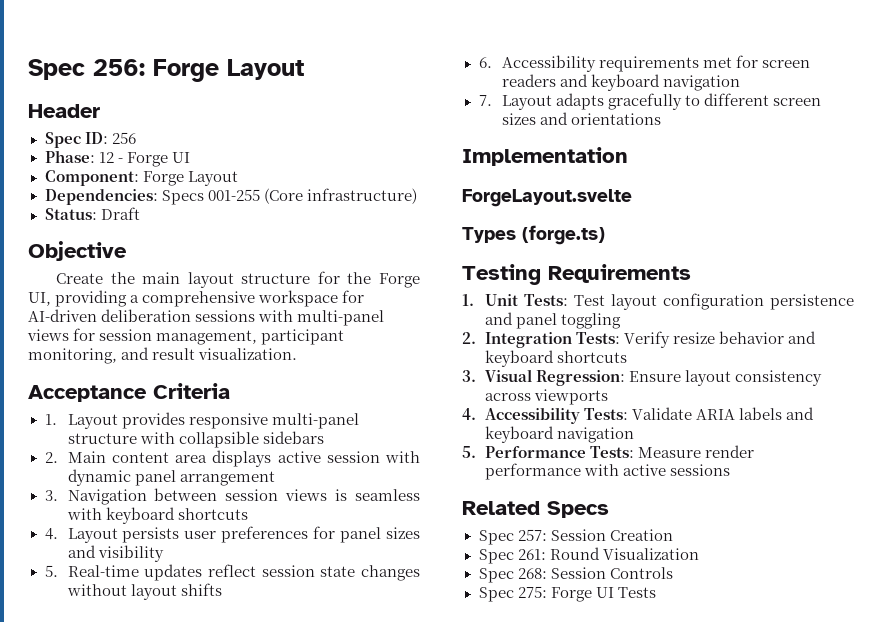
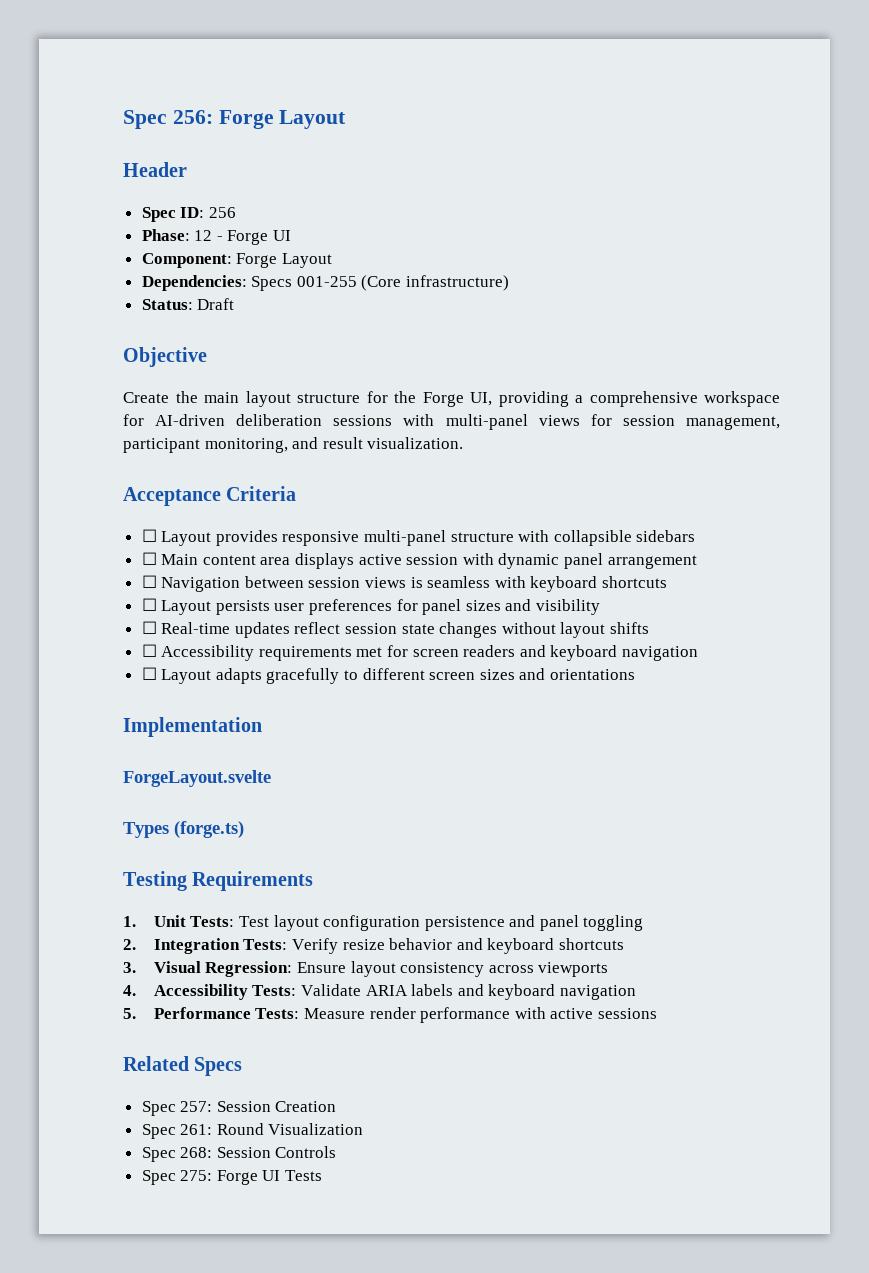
- 1. Layout provides responsive multi-panel structure with collapsible sidebars
+ ☐ Layout provides responsive multi-panel structure with collapsible sidebars
- 2. Main content area displays active session with dynamic panel arrangement
+ ☐ Main content area displays active session with dynamic panel arrangement
- 3. Navigation between session views is seamless with keyboard shortcuts
+ ☐ Navigation between session views is seamless with keyboard shortcuts
- 4. Layout persists user preferences for panel sizes and visibility
+ ☐ Layout persists user preferences for panel sizes and visibility
- 5. Real-time updates reflect session state changes without layout shifts
+ ☐ Real-time updates reflect session state changes without layout shifts
- 6. Accessibility requirements met for screen readers and keyboard navigation
+ ☐ Accessibility requirements met for screen readers and keyboard navigation
- 7. Layout adapts gracefully to different screen sizes and orientations
+ ☐ Layout adapts gracefully to different screen sizes and orientations

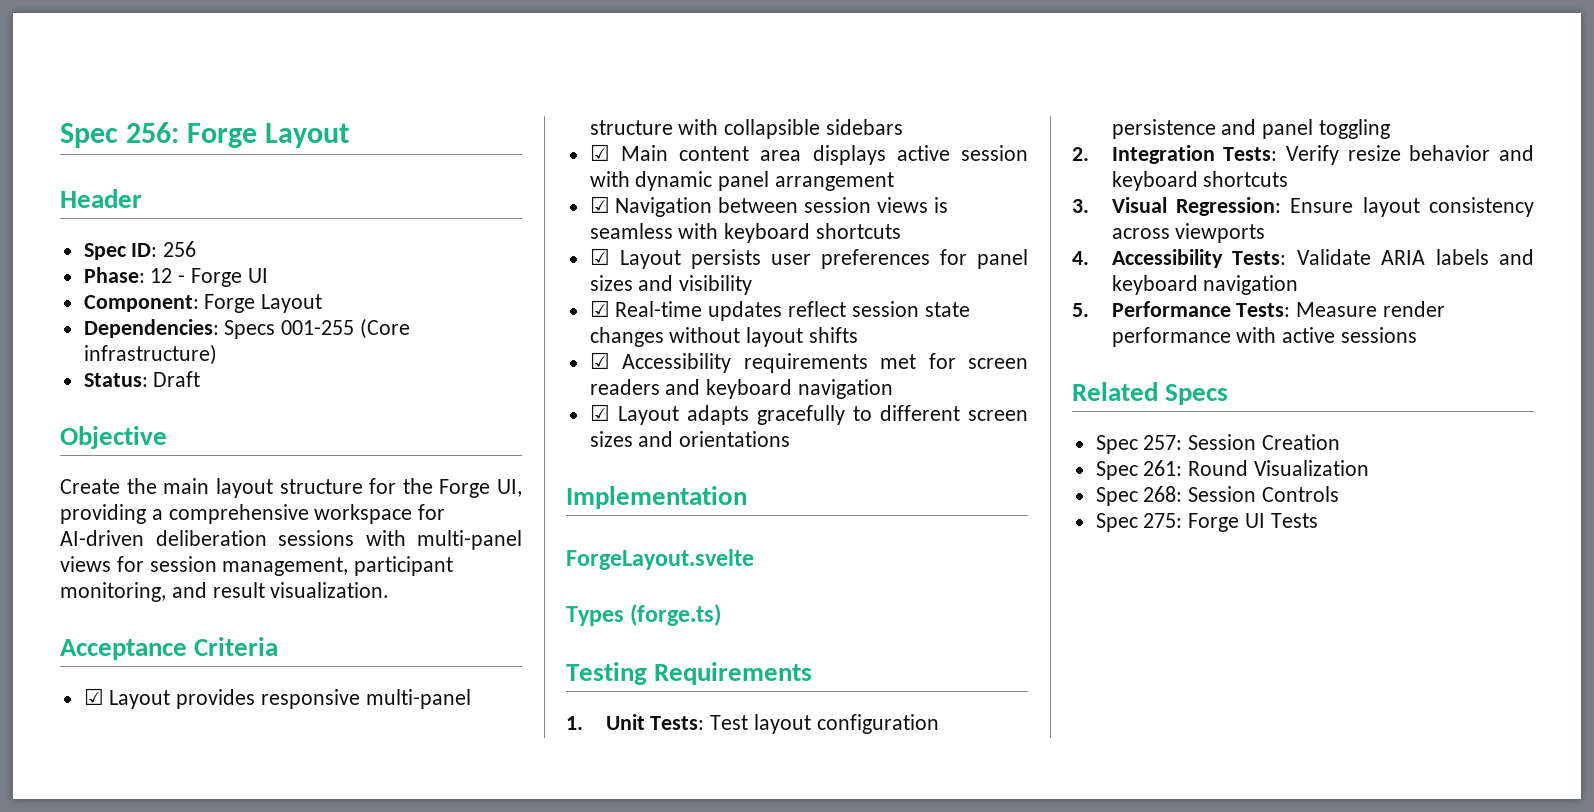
- ☐ Layout provides responsive multi-panel structure with collapsible sidebars
+ ☑ Layout provides responsive multi-panel structure with collapsible sidebars
- ☐ Main content area displays active session with dynamic panel arrangement
+ ☑ Main content area displays active session with dynamic panel arrangement
- ☐ Navigation between session views is seamless with keyboard shortcuts
+ ☑ Navigation between session views is seamless with keyboard shortcuts
- ☐ Layout persists user preferences for panel sizes and visibility
+ ☑ Layout persists user preferences for panel sizes and visibility
- ☐ Real-time updates reflect session state changes without layout shifts
+ ☑ Real-time updates reflect session state changes without layout shifts
- ☐ Accessibility requirements met for screen readers and keyboard navigation
+ ☑ Accessibility requirements met for screen readers and keyboard navigation
- ☐ Layout adapts gracefully to different screen sizes and orientations
+ ☑ Layout adapts gracefully to different screen sizes and orientations

